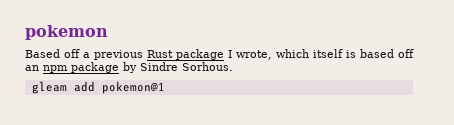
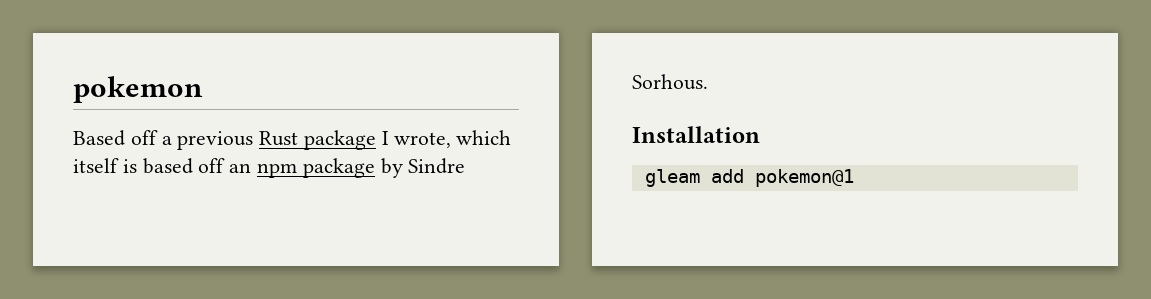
+ Installation

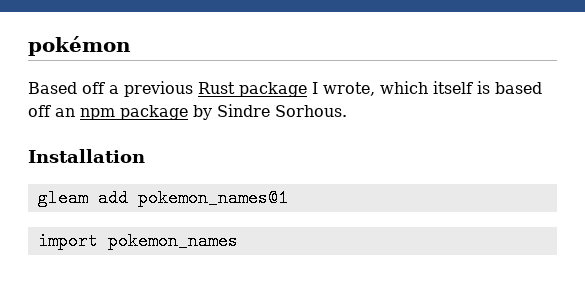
- pokemon
+ pokémon
- gleam add pokemon@1
+ gleam add pokemon_names@1
+ import pokemon_names

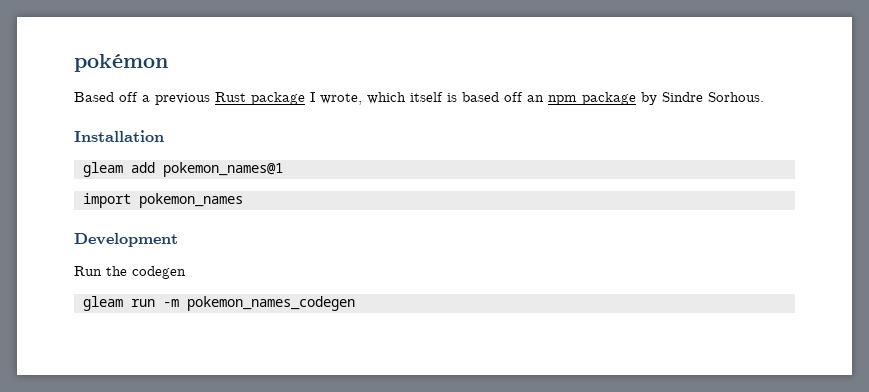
+ Development
+ Run the codegen
+ gleam run -m pokemon_names_codegen

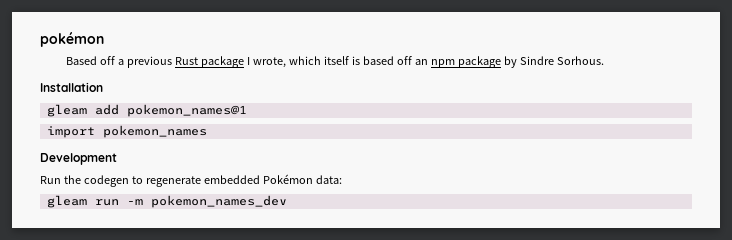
- Run the codegen
+ Run the codegen to regenerate embedded Pokémon data:
- gleam run -m pokemon_names_codegen
+ gleam run -m pokemon_names_dev

